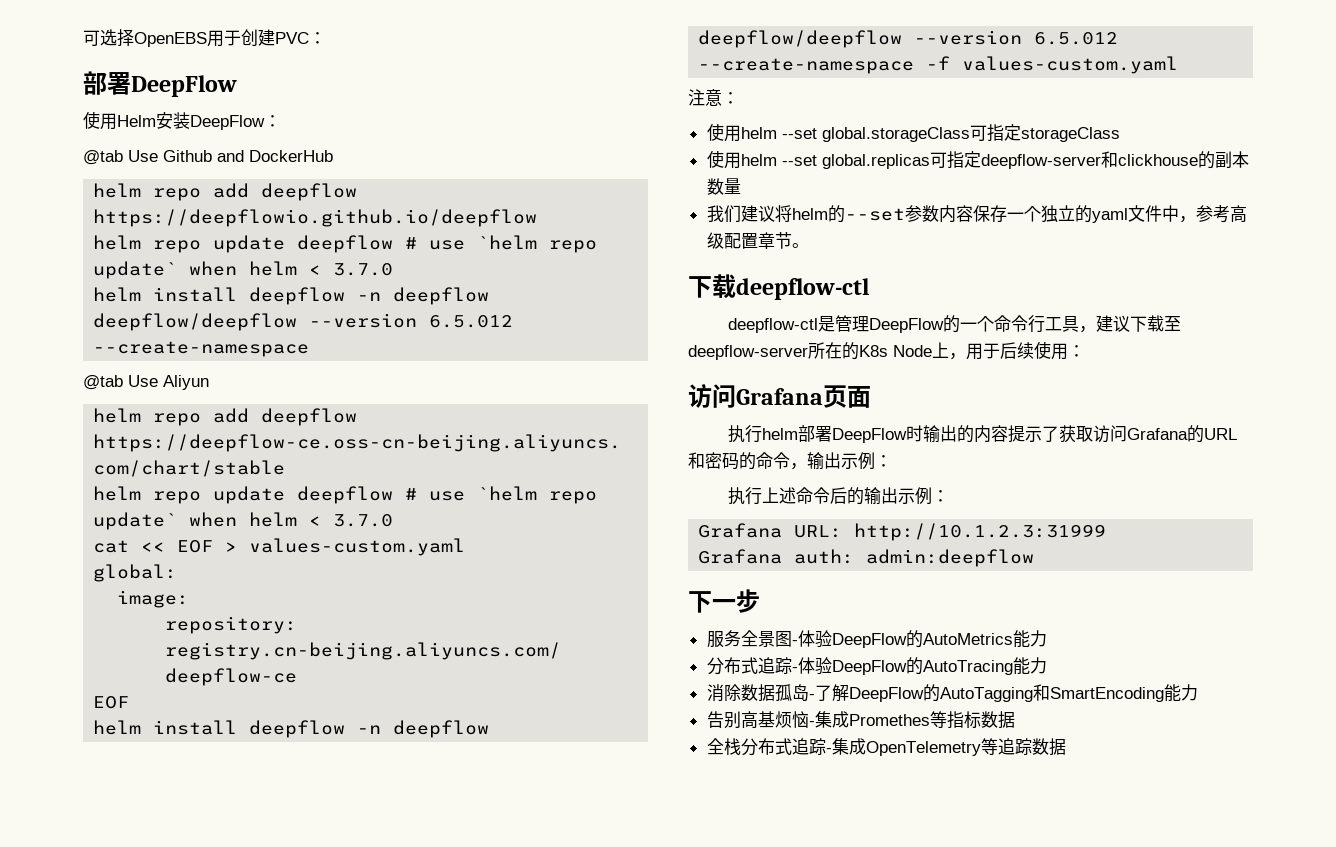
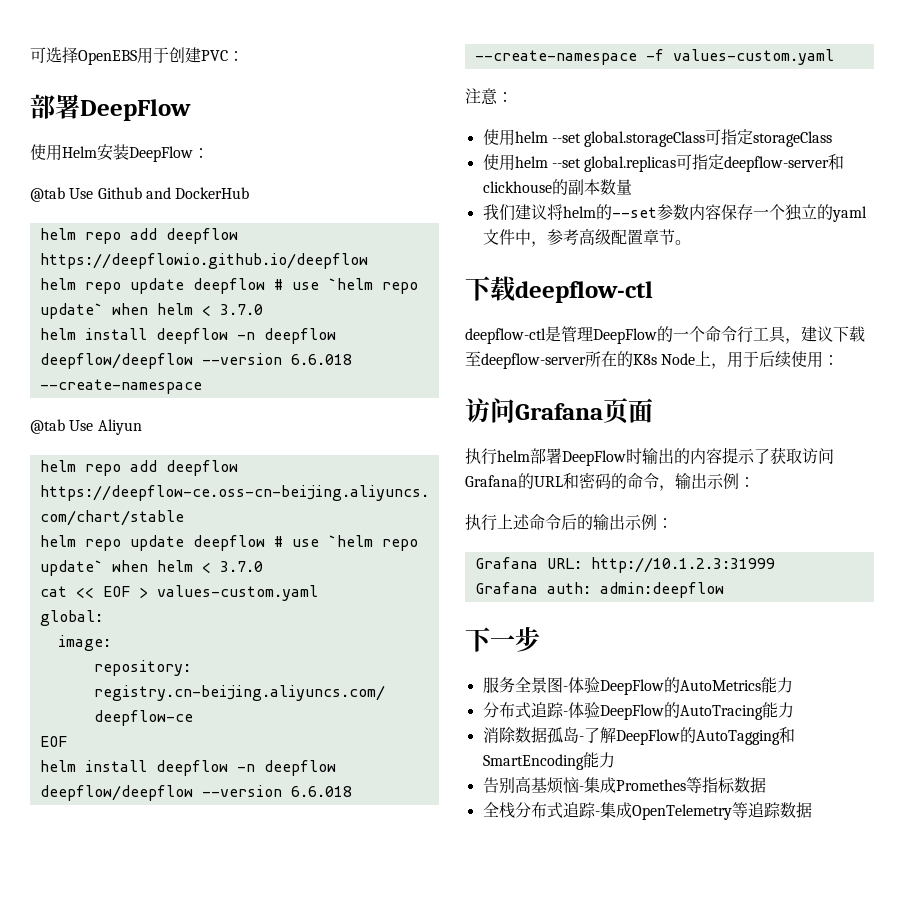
  helm repo add deepflow https://deepflowio.github.io/deepflow
  helm repo update deepflow # use `helm repo update` when helm < 3.7.0
- helm install deepflow -n deepflow deepflow/deepflow --version 6.5.012 --create-namespace
+ helm install deepflow -n deepflow deepflow/deepflow --version 6.6.018 --create-namespace
- helm install deepflow -n deepflow deepflow/deepflow --version 6.5.012 --create-namespace -f values-custom.yaml
+ helm install deepflow -n deepflow deepflow/deepflow --version 6.6.018 --create-namespace -f values-custom.yaml

